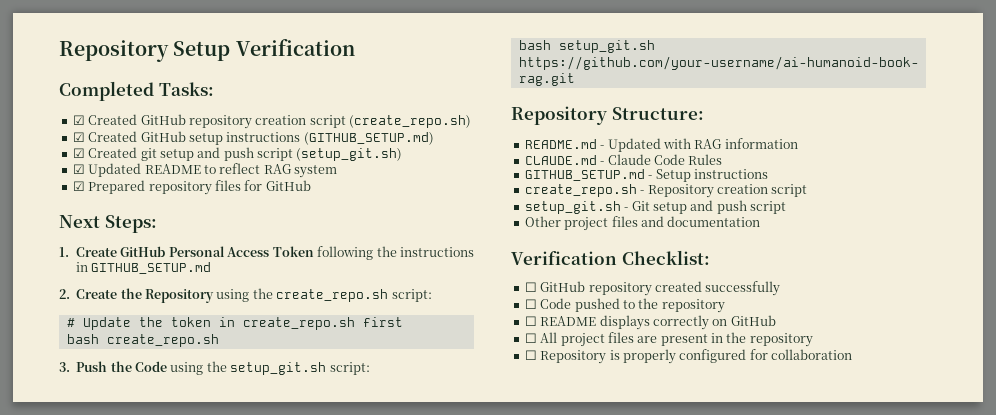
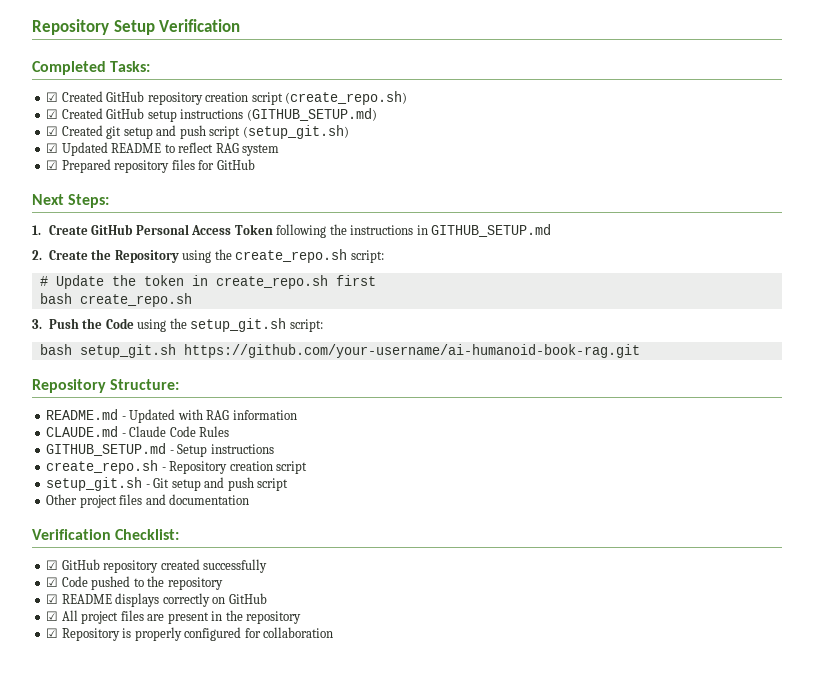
- ☐ GitHub repository created successfully
+ ☑ GitHub repository created successfully
- ☐ Code pushed to the repository
+ ☑ Code pushed to the repository
- ☐ README displays correctly on GitHub
+ ☑ README displays correctly on GitHub
- ☐ All project files are present in the repository
+ ☑ All project files are present in the repository
- ☐ Repository is properly configured for collaboration
+ ☑ Repository is properly configured for collaboration

